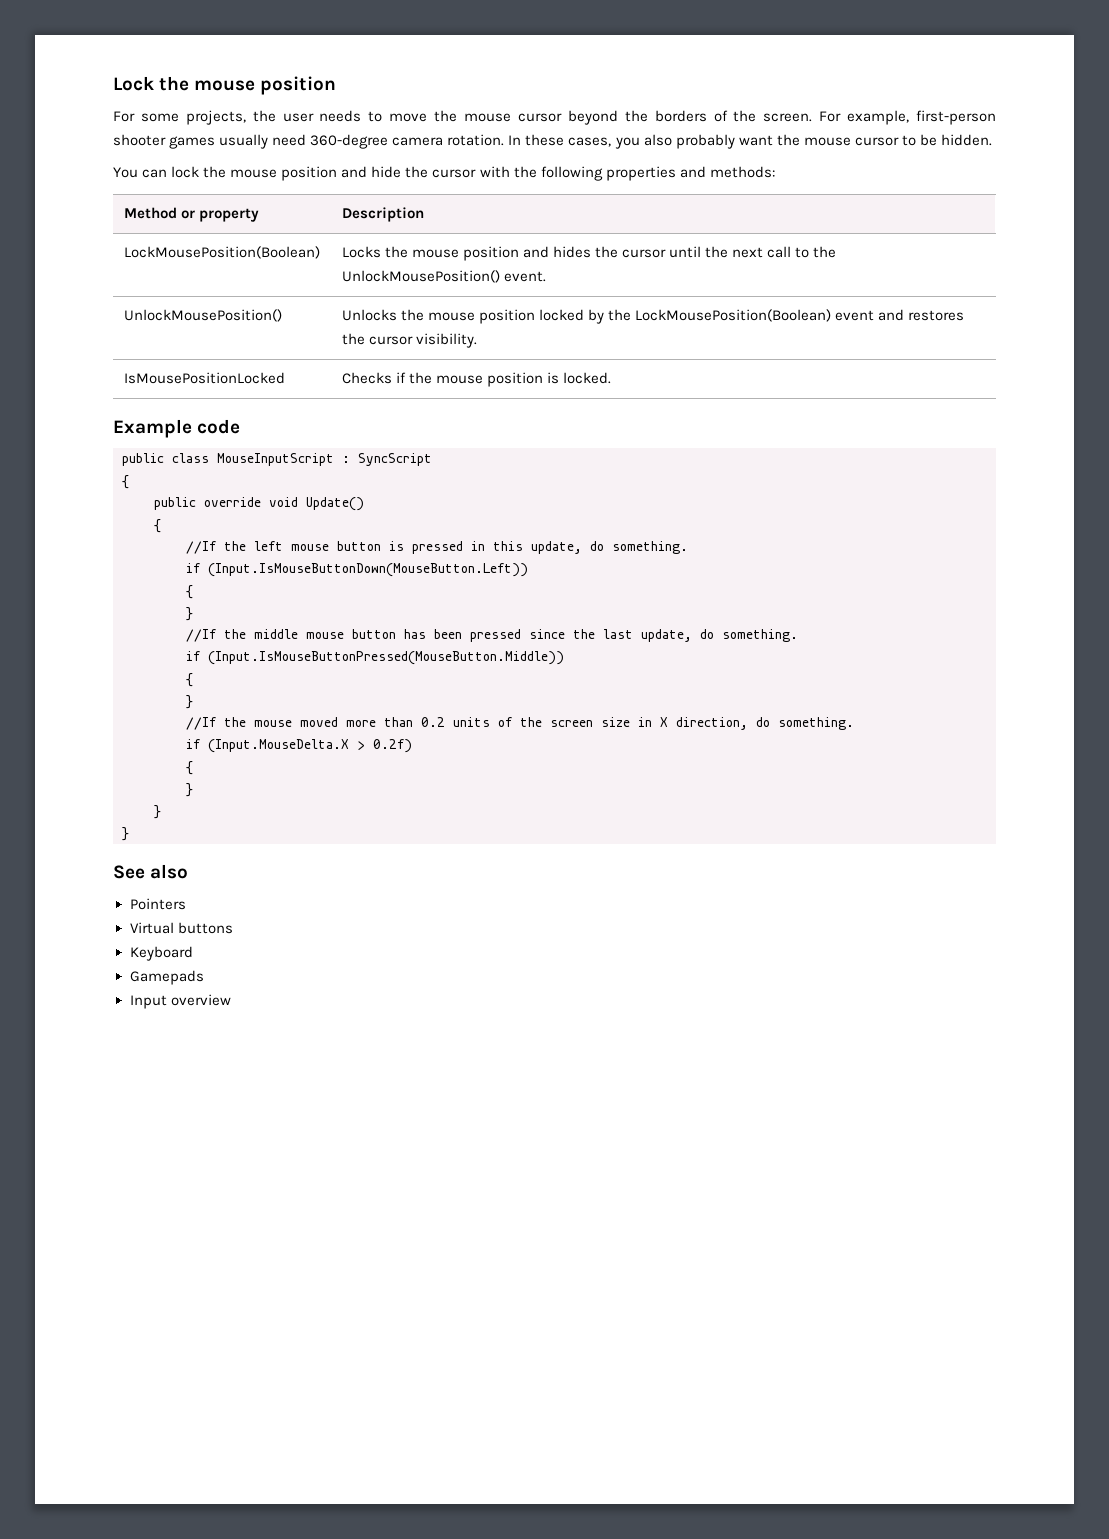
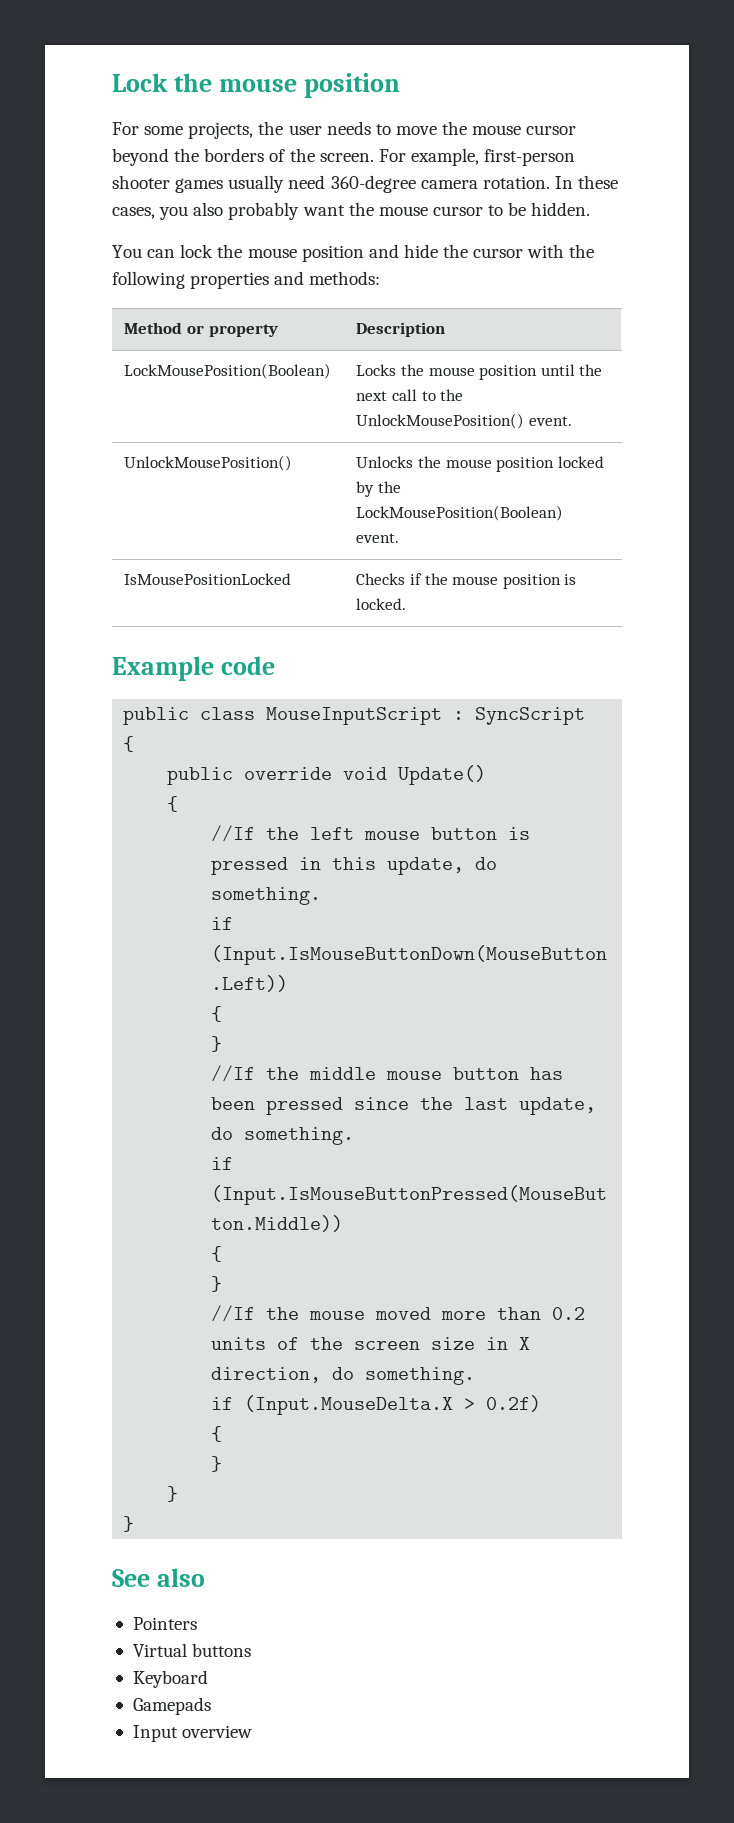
- LockMousePosition(Boolean) | Locks the mouse position and hides the cursor until the next call to the UnlockMousePosition() event.
+ LockMousePosition(Boolean) | Locks the mouse position until the next call to the UnlockMousePosition() event.
- UnlockMousePosition() | Unlocks the mouse position locked by the LockMousePosition(Boolean) event and restores the cursor visibility.
+ UnlockMousePosition() | Unlocks the mouse position locked by the LockMousePosition(Boolean) event.

